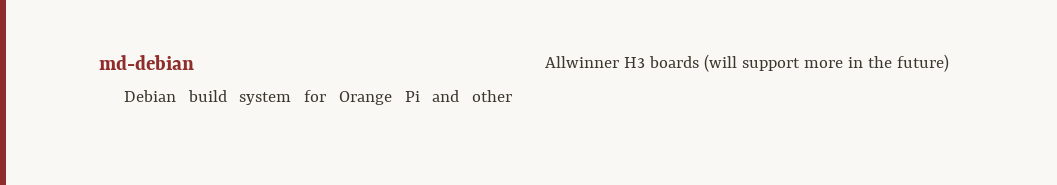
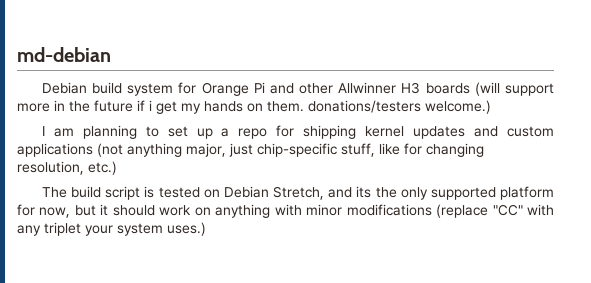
- Debian build system for Orange Pi and other Allwinner H3 boards (will support more in the future)
+ Debian build system for Orange Pi and other Allwinner H3 boards (will support more in the future if i get my hands on them. donations/testers welcome.)
+ I am planning to set up a repo for shipping kernel updates and custom applications (not anything major, just chip-specific stuff, like for changing resolution, etc.)
+ The build script is tested on Debian Stretch, and its the only supported platform for now, but it should work on anything with minor modifications (replace "CC" with any triplet your system uses.)

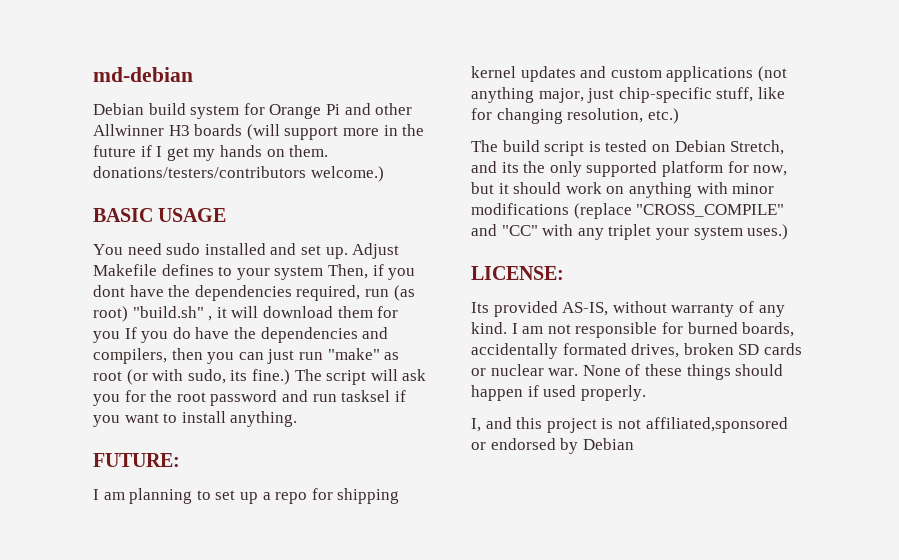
- Debian build system for Orange Pi and other Allwinner H3 boards (will support more in the future if i get my hands on them. donations/testers welcome.)
+ Debian build system for Orange Pi and other Allwinner H3 boards (will support more in the future if I get my hands on them. donations/testers/contributors welcome.)
+ BASIC USAGE
+ You need sudo installed and set up. Adjust Makefile defines to your system Then, if you dont have the dependencies required, run (as root) "build.sh" , it will download them for you If you do have the dependencies and compilers, then you can just run "make" as root (or with sudo, its fine.) The script will ask you for the root password and run tasksel if you want to install anything.
+ FUTURE:
- The build script is tested on Debian Stretch, and its the only supported platform for now, but it should work on anything with minor modifications (replace "CC" with any triplet your system uses.)
+ The build script is tested on Debian Stretch, and its the only supported platform for now, but it should work on anything with minor modifications (replace "CROSS_COMPILE" and "CC" with any triplet your system uses.)
+ LICENSE:
+ Its provided AS-IS, without warranty of any kind. I am not responsible for burned boards, accidentally formated drives, broken SD cards or nuclear war. None of these things should happen if used properly.
+ I, and this project is not affiliated,sponsored or endorsed by Debian

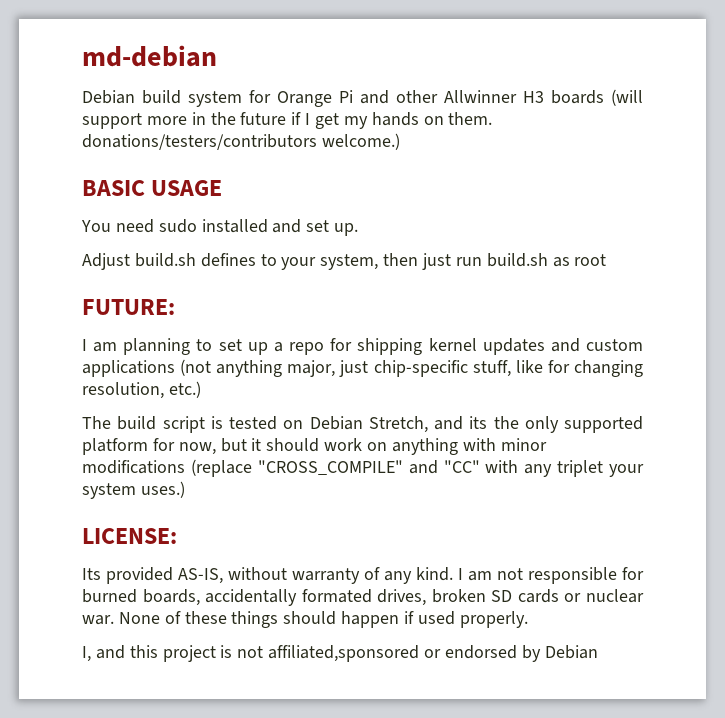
- You need sudo installed and set up. Adjust Makefile defines to your system Then, if you dont have the dependencies required, run (as root) "build.sh" , it will download them for you If you do have the dependencies and compilers, then you can just run "make" as root (or with sudo, its fine.) The script will ask you for the root password and run tasksel if you want to install anything.
+ You need sudo installed and set up.
+ Adjust build.sh defines to your system, then just run build.sh as root

